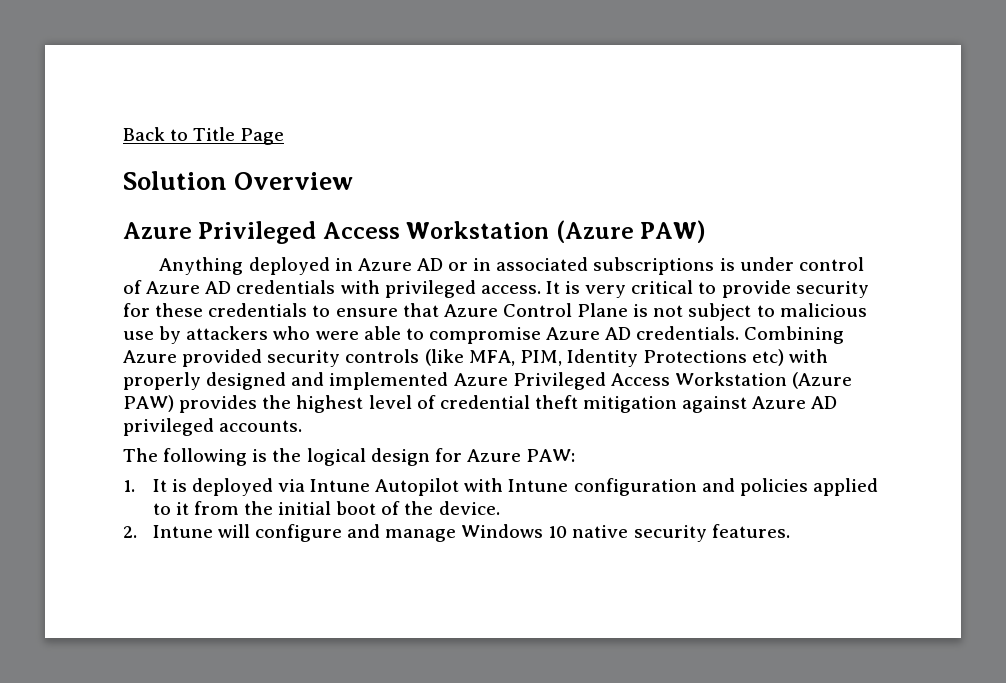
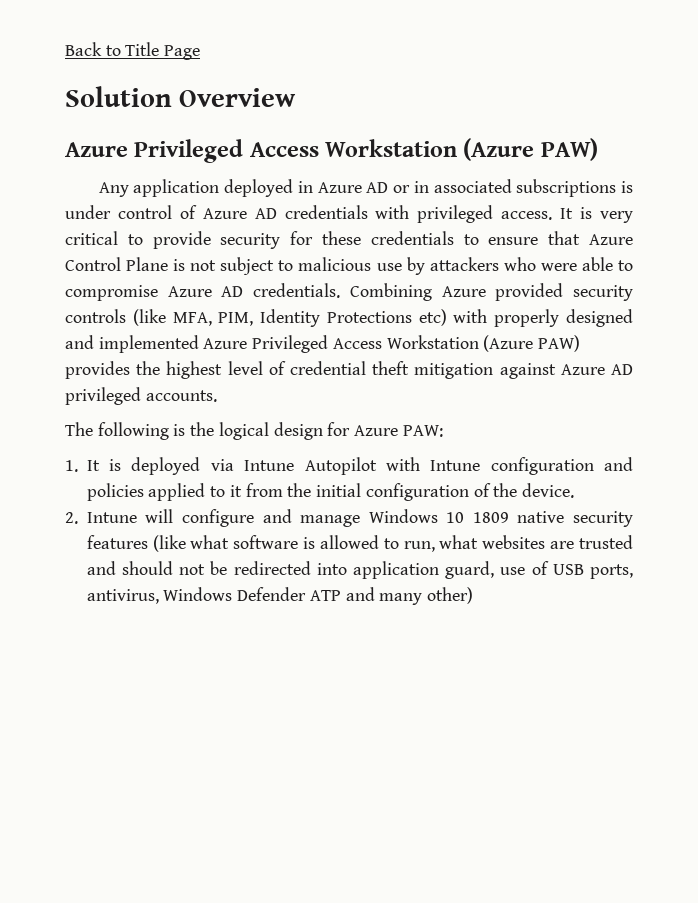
- Anything deployed in Azure AD or in associated subscriptions is under control of Azure AD credentials with privileged access.
+ Any application deployed in Azure AD or in associated subscriptions is under control of Azure AD credentials with privileged access.
- 1. It is deployed via Intune Autopilot with Intune configuration and policies applied to it from the initial boot of the device.
+ 1. It is deployed via Intune Autopilot with Intune configuration and policies applied to it from the initial configuration of the device.
- 2. Intune will configure and manage Windows 10 native security features.
+ 2. Intune will configure and manage Windows 10 1809 native security features (like what software is allowed to run, what websites are trusted and should not be redirected into application guard, use of USB ports, antivirus, Windows Defender ATP and many other)

